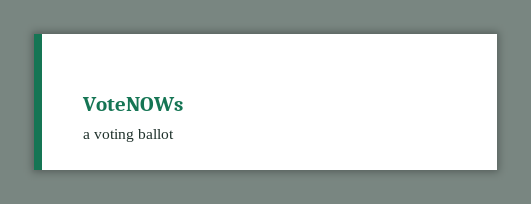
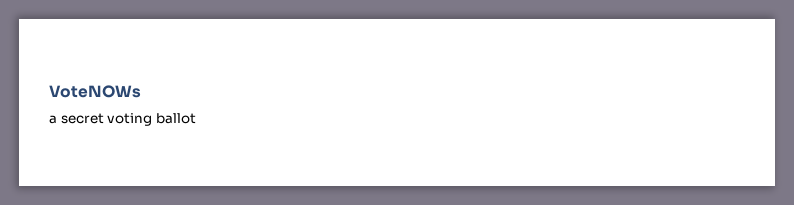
- a voting ballot
+ a secret voting ballot

